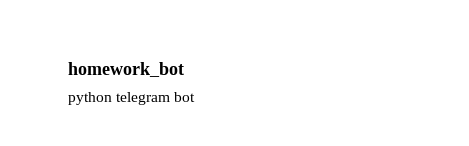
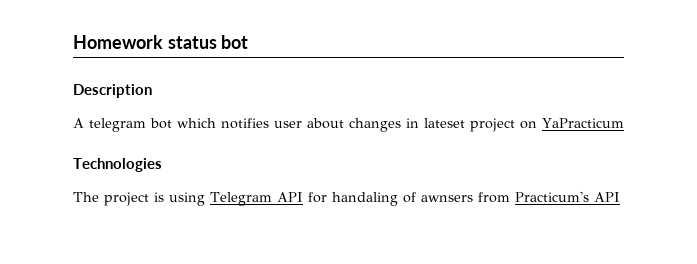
- homework_bot
- python telegram bot
+ Homework status bot
+ Description
+ A telegram bot which notifies user about changes in lateset project on YaPracticum
+ Technologies
+ The project is using Telegram API for handaling of awnsers from Practicum's API

